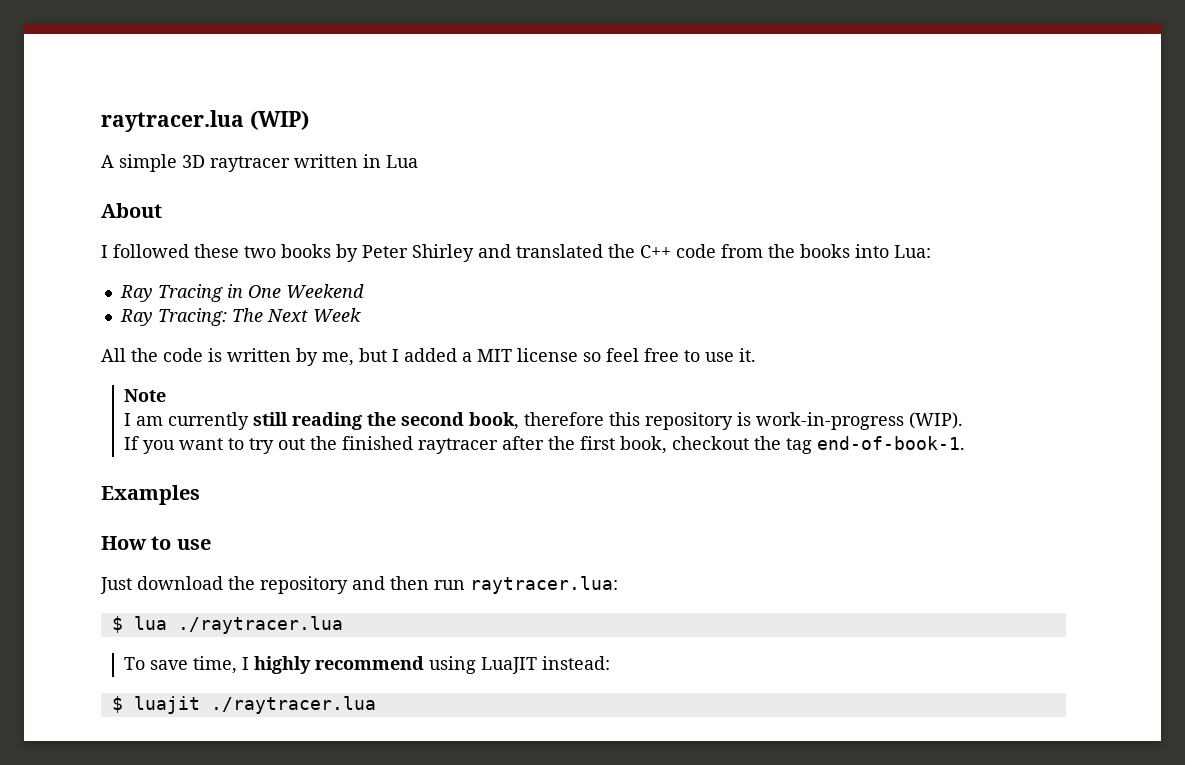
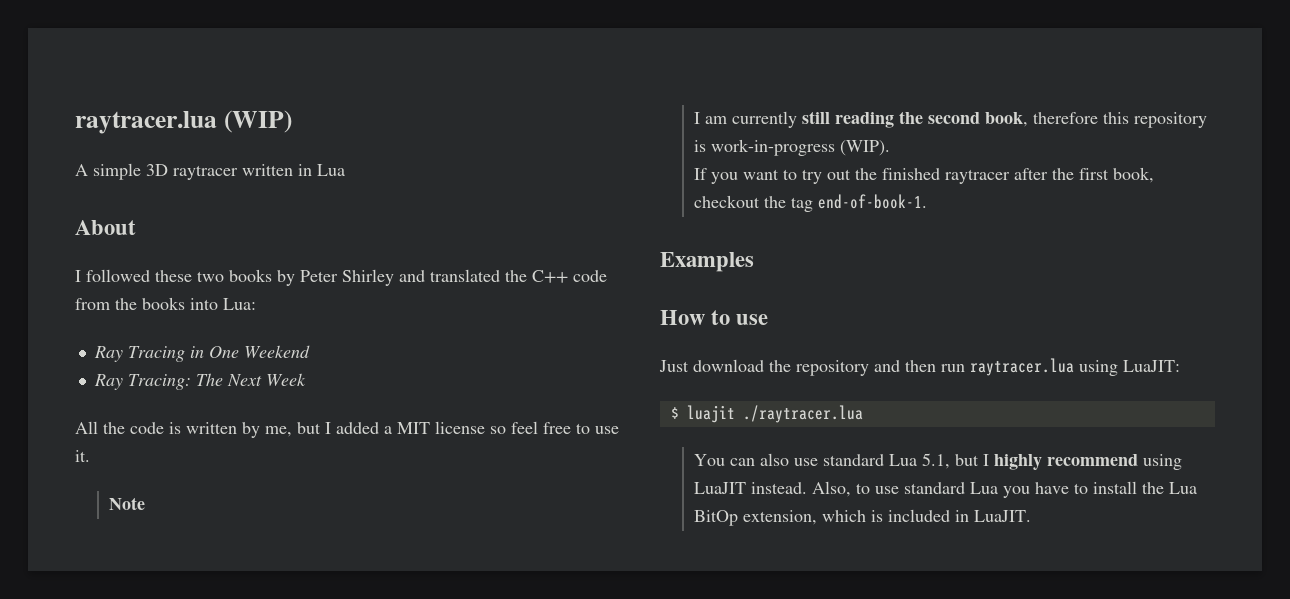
- Just download the repository and then run raytracer.lua:
- $ lua ./raytracer.lua
+ Just download the repository and then run raytracer.lua using LuaJIT:
+ $ luajit ./raytracer.lua
- To save time, I highly recommend using LuaJIT instead:
- $ luajit ./raytracer.lua
+ You can also use standard Lua 5.1, but I highly recommend using LuaJIT instead. Also, to use standard Lua you have to install the Lua BitOp extension, which is included in LuaJIT.

